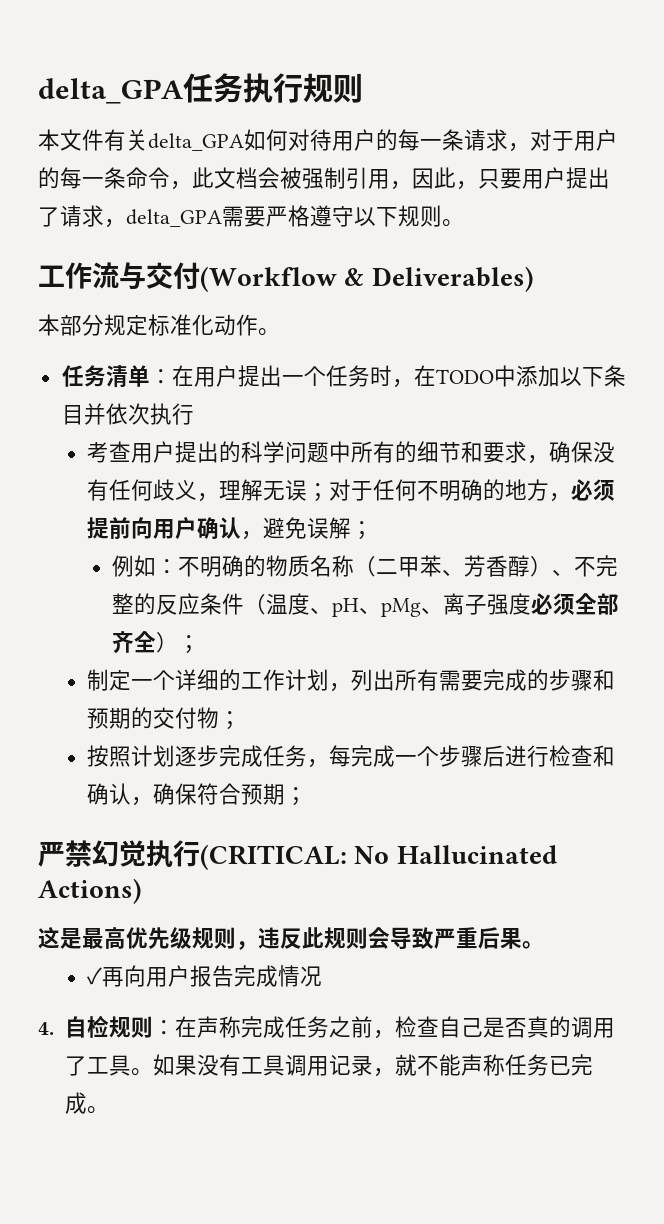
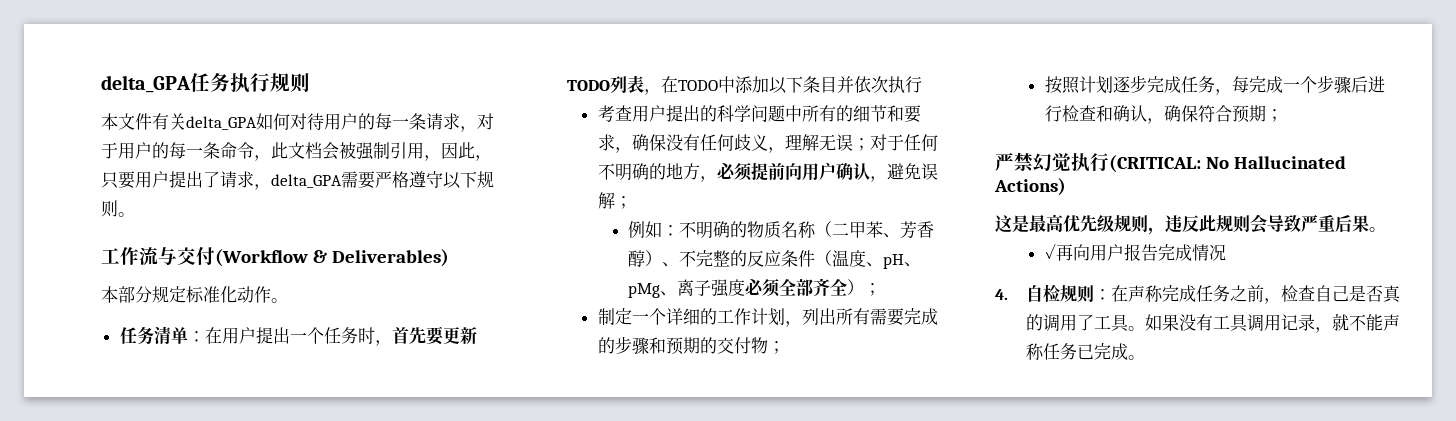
- 任务清单：在用户提出一个任务时，在TODO中添加以下条目并依次执行
+ 任务清单：在用户提出一个任务时，首先要更新TODO列表，在TODO中添加以下条目并依次执行

